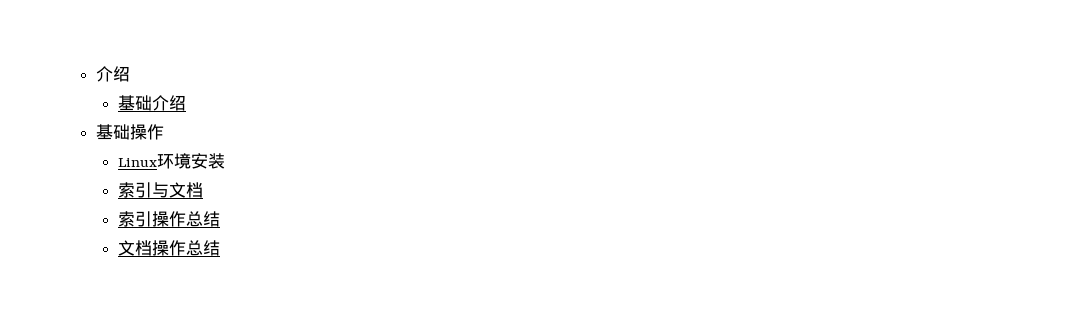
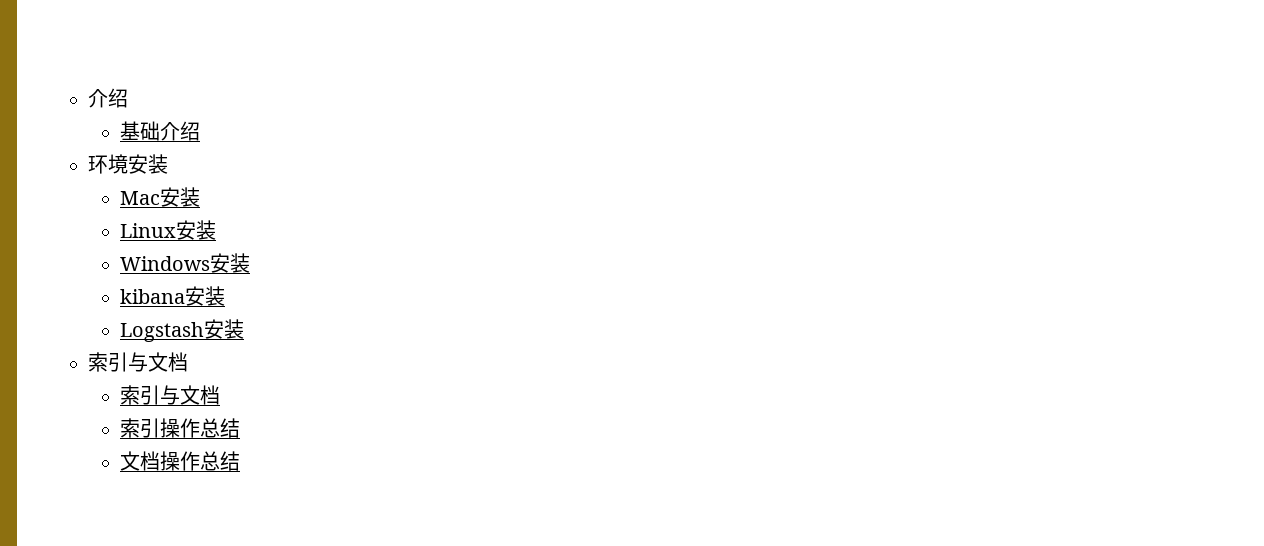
- 基础操作
- Linux环境安装
+ 环境安装
+ Mac安装
+ Linux安装
+ Windows安装
+ kibana安装
+ Logstash安装
+ 索引与文档

